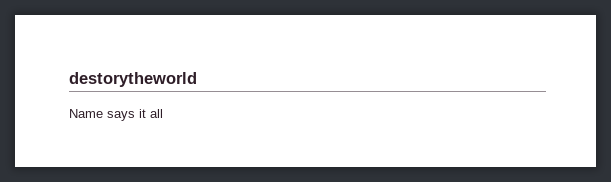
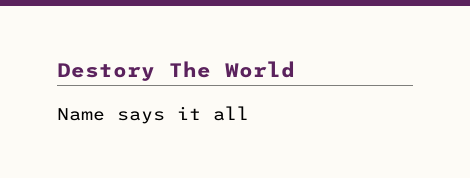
- destorytheworld
+ Destory The World

